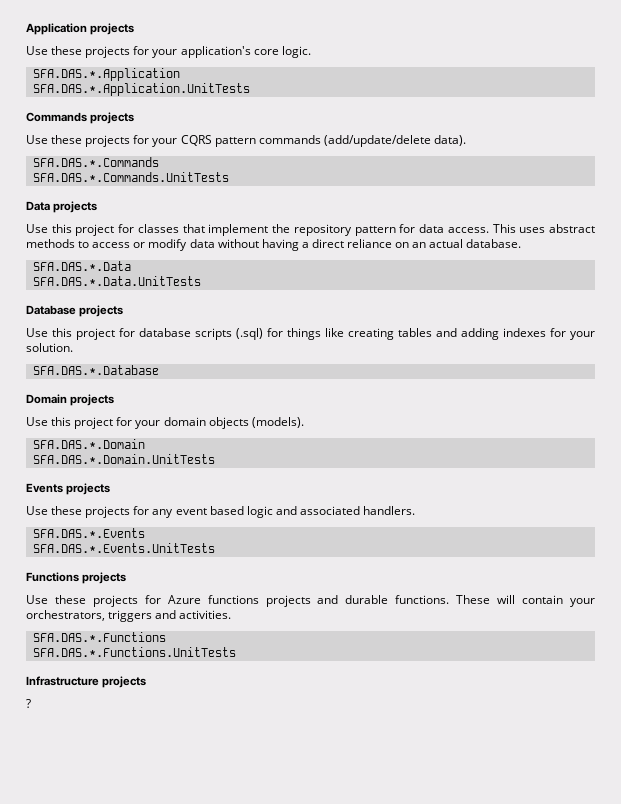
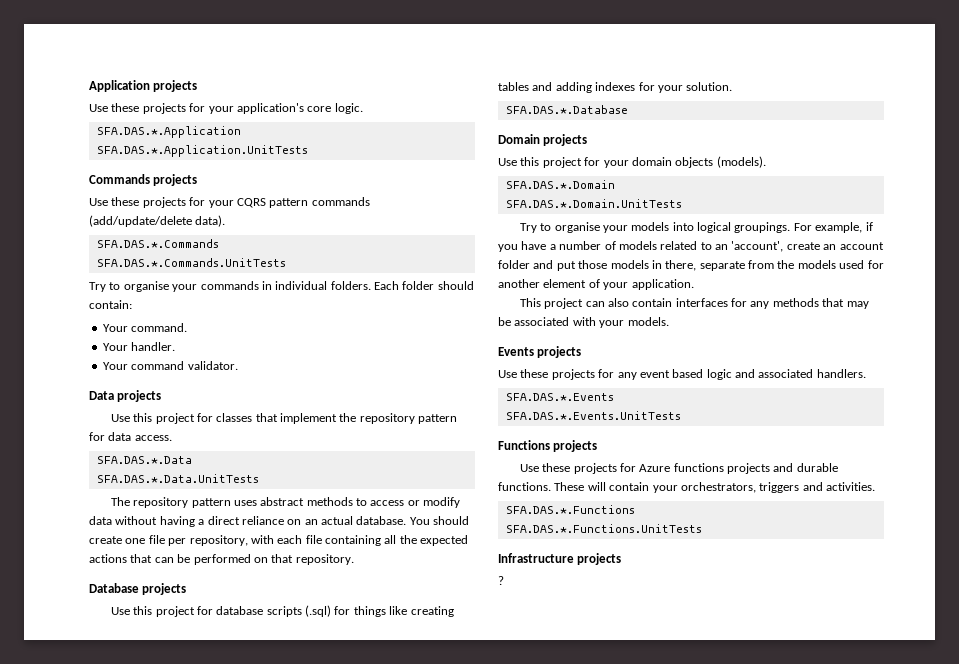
+ Try to organise your commands in individual folders. Each folder should contain:
+ Your command.
+ Your handler.
+ Your command validator.
- Use this project for classes that implement the repository pattern for data access. This uses abstract methods to access or modify data without having a direct reliance on an actual database.
+ Use this project for classes that implement the repository pattern for data access.
  SFA.DAS.*.Data
  SFA.DAS.*.Data.UnitTests
+ The repository pattern uses abstract methods to access or modify data without having a direct reliance on an actual database. You should create one file per repository, with each file containing all the expected actions that can be performed on that repository.
+ Try to organise your models into logical groupings. For example, if you have a number of models related to an 'account', create an account folder and put those models in there, separate from the models used for another element of your application.
+ This project can also contain interfaces for any methods that may be associated with your models.

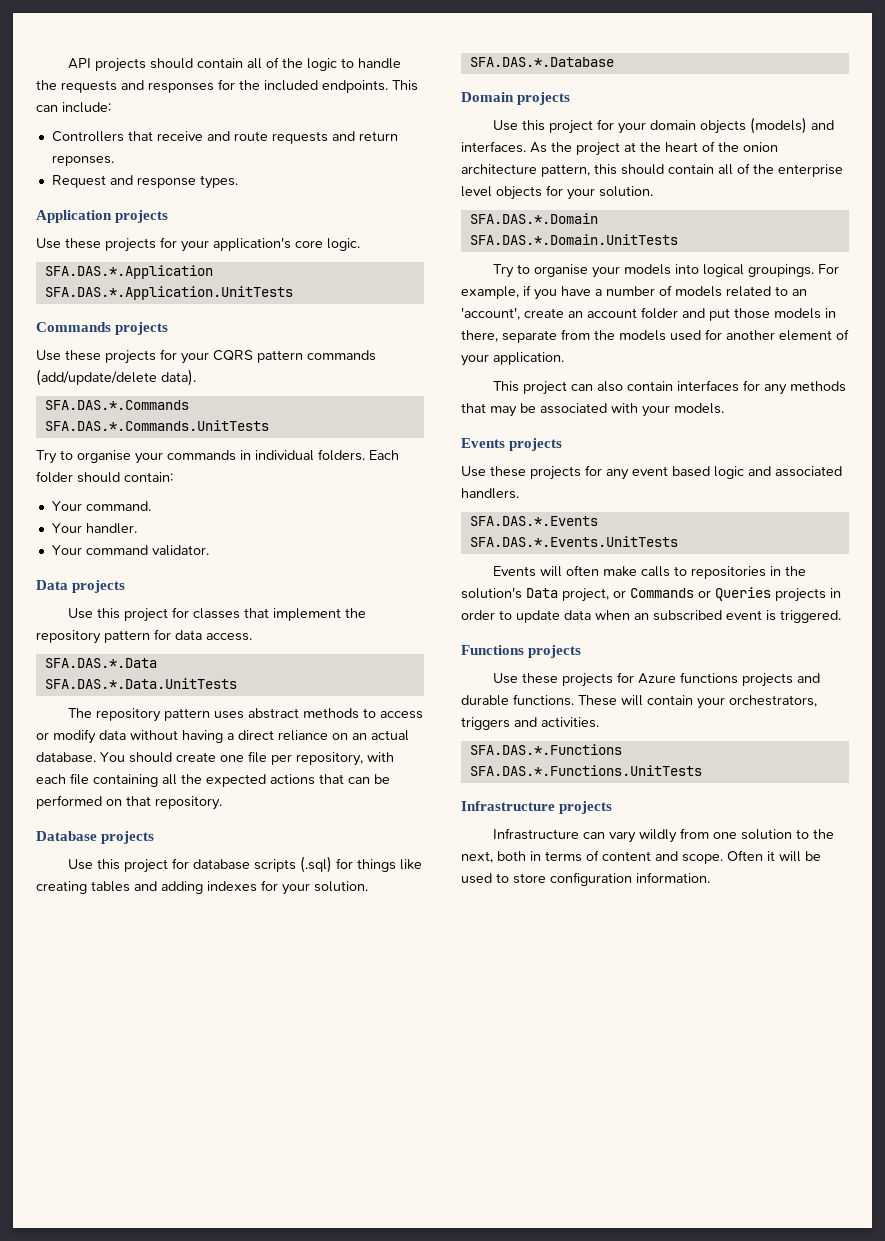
+ API projects should contain all of the logic to handle the requests and responses for the included endpoints. This can include:
+ Controllers that receive and route requests and return reponses.
+ Request and response types.
- Use this project for your domain objects (models).
+ Use this project for your domain objects (models) and interfaces. As the project at the heart of the onion architecture pattern, this should contain all of the enterprise level objects for your solution.
+ Events will often make calls to repositories in the solution's Data project, or Commands or Queries projects in order to update data when an subscribed event is triggered.
- ?
+ Infrastructure can vary wildly from one solution to the next, both in terms of content and scope. Often it will be used to store configuration information.

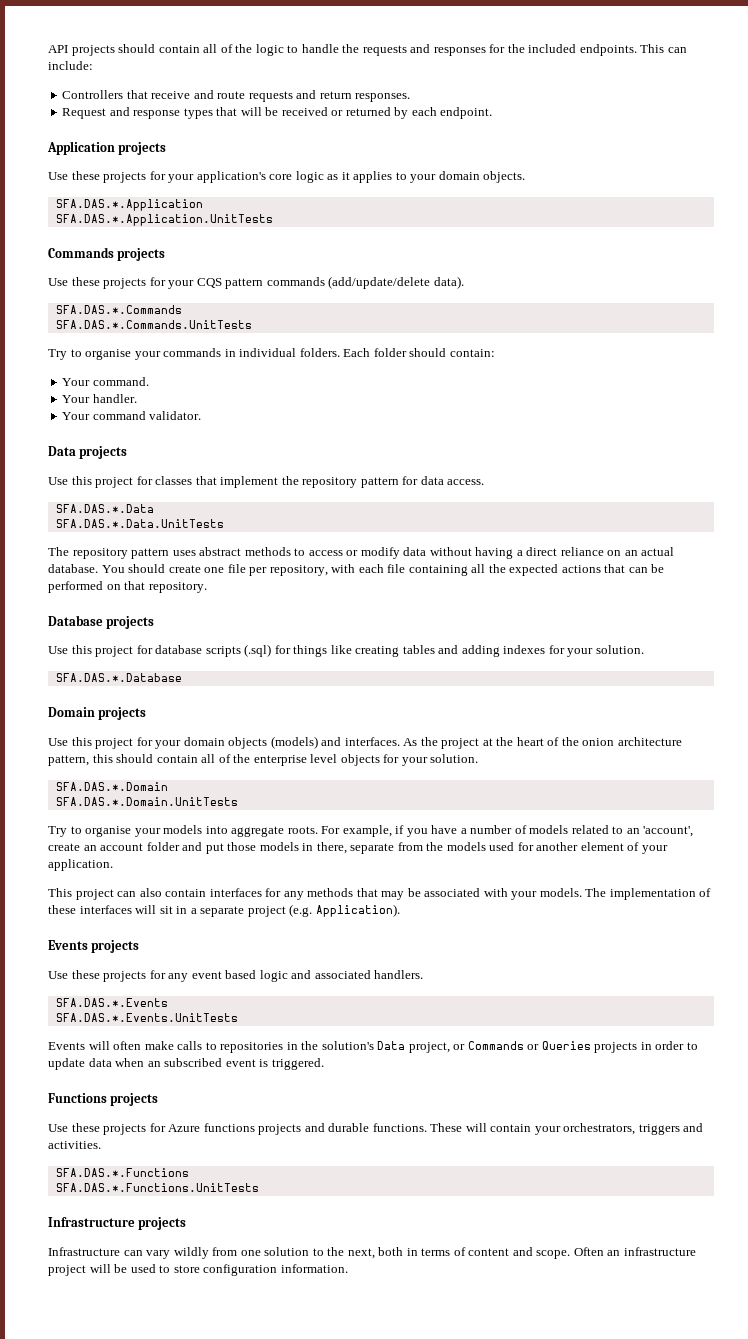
- Controllers that receive and route requests and return reponses.
+ Controllers that receive and route requests and return responses.
- Request and response types.
+ Request and response types that will be received or returned by each endpoint.
- Use these projects for your application's core logic.
+ Use these projects for your application's core logic as it applies to your domain objects.
- Use these projects for your CQRS pattern commands (add/update/delete data).
+ Use these projects for your CQS pattern commands (add/update/delete data).
- Try to organise your models into logical groupings.
+ Try to organise your models into aggregate roots.
+ The implementation of these interfaces will sit in a separate project (e.g. Application).
- Often it will be used to store configuration information.
+ Often an infrastructure project will be used to store configuration information.

